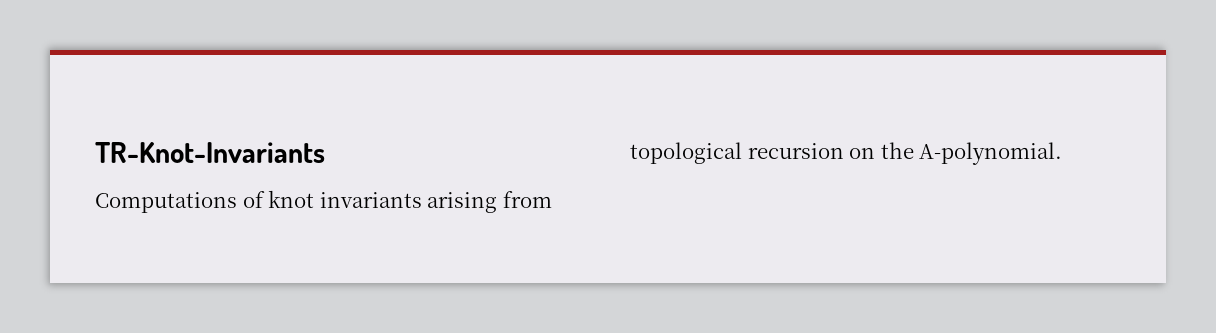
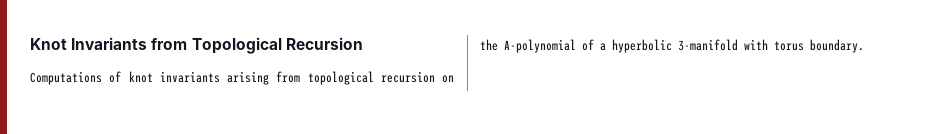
- TR-Knot-Invariants
+ Knot Invariants from Topological Recursion
- Computations of knot invariants arising from topological recursion on the A-polynomial.
+ Computations of knot invariants arising from topological recursion on the A-polynomial of a hyperbolic 3-manifold with torus boundary.

